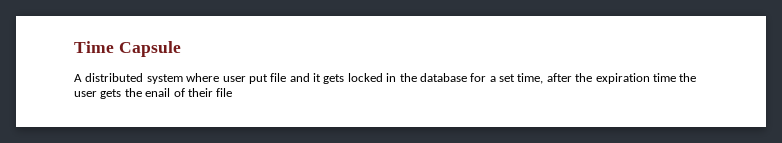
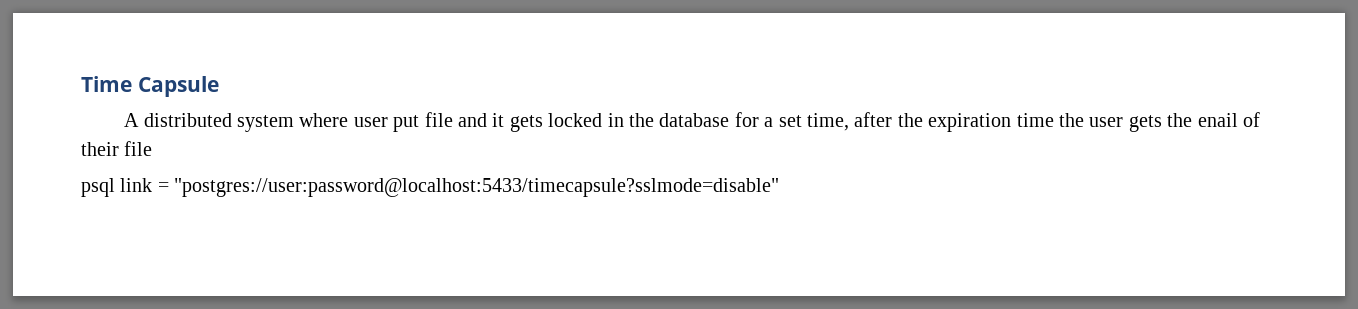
+ psql link = "postgres://user:password@localhost:5433/timecapsule?sslmode=disable"

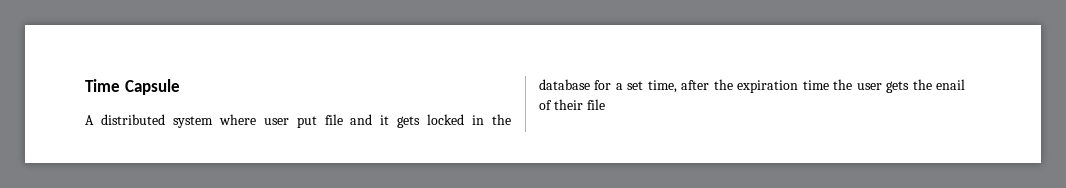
- psql link = "postgres://user:password@localhost:5433/timecapsule?sslmode=disable"

